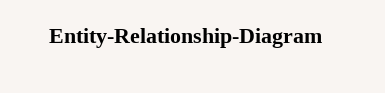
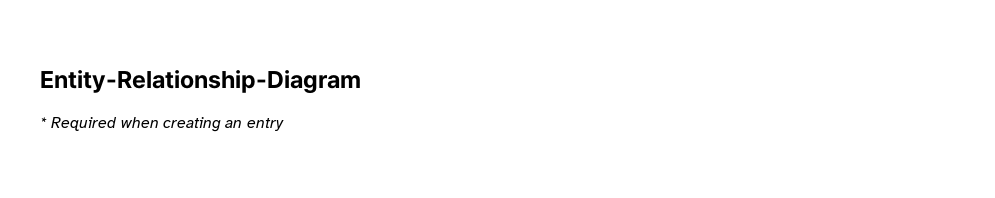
+ * Required when creating an entry

